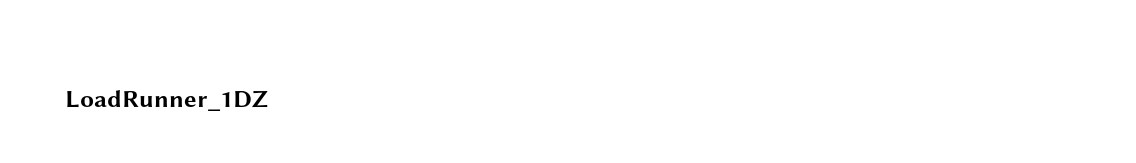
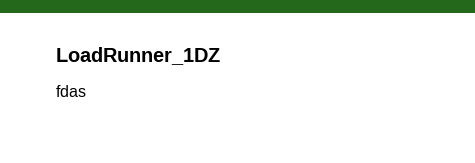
+ fdas

